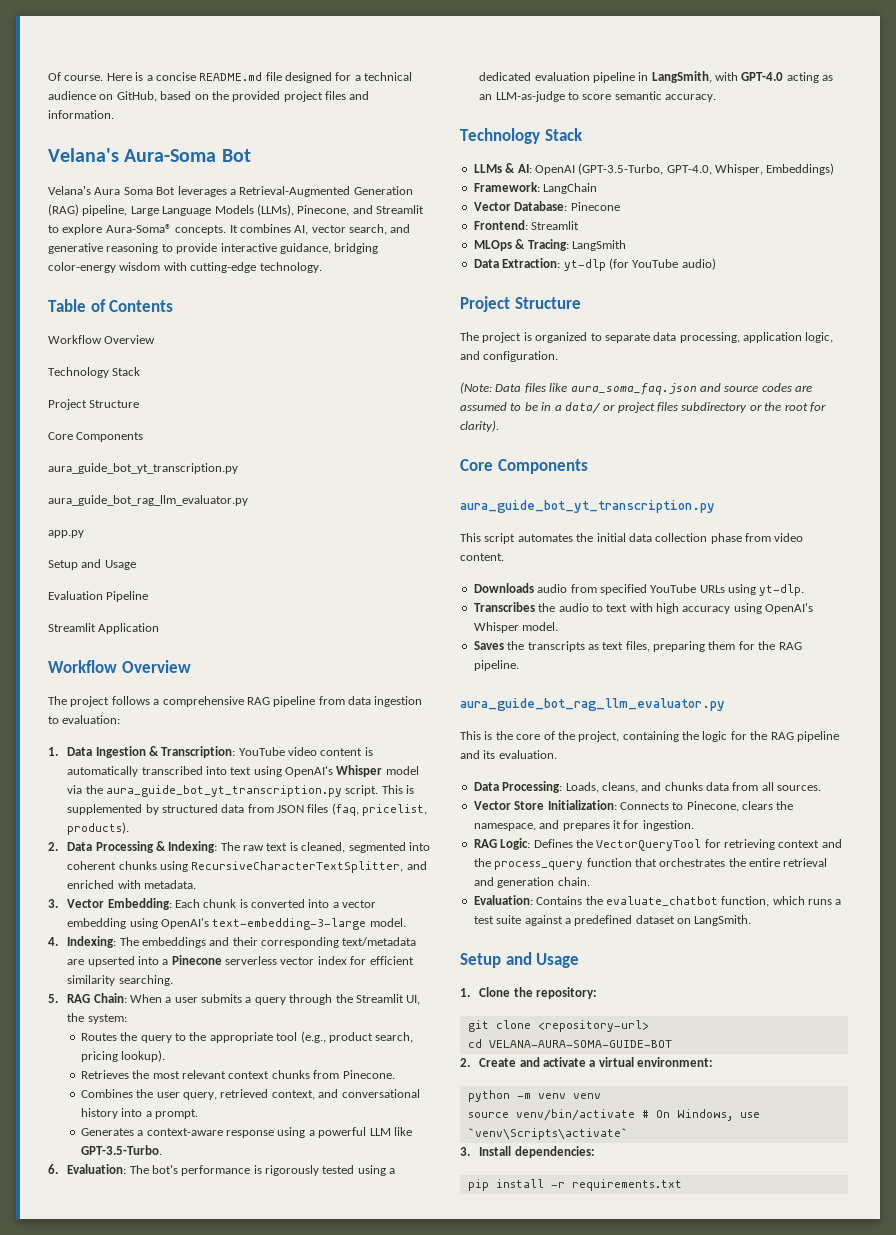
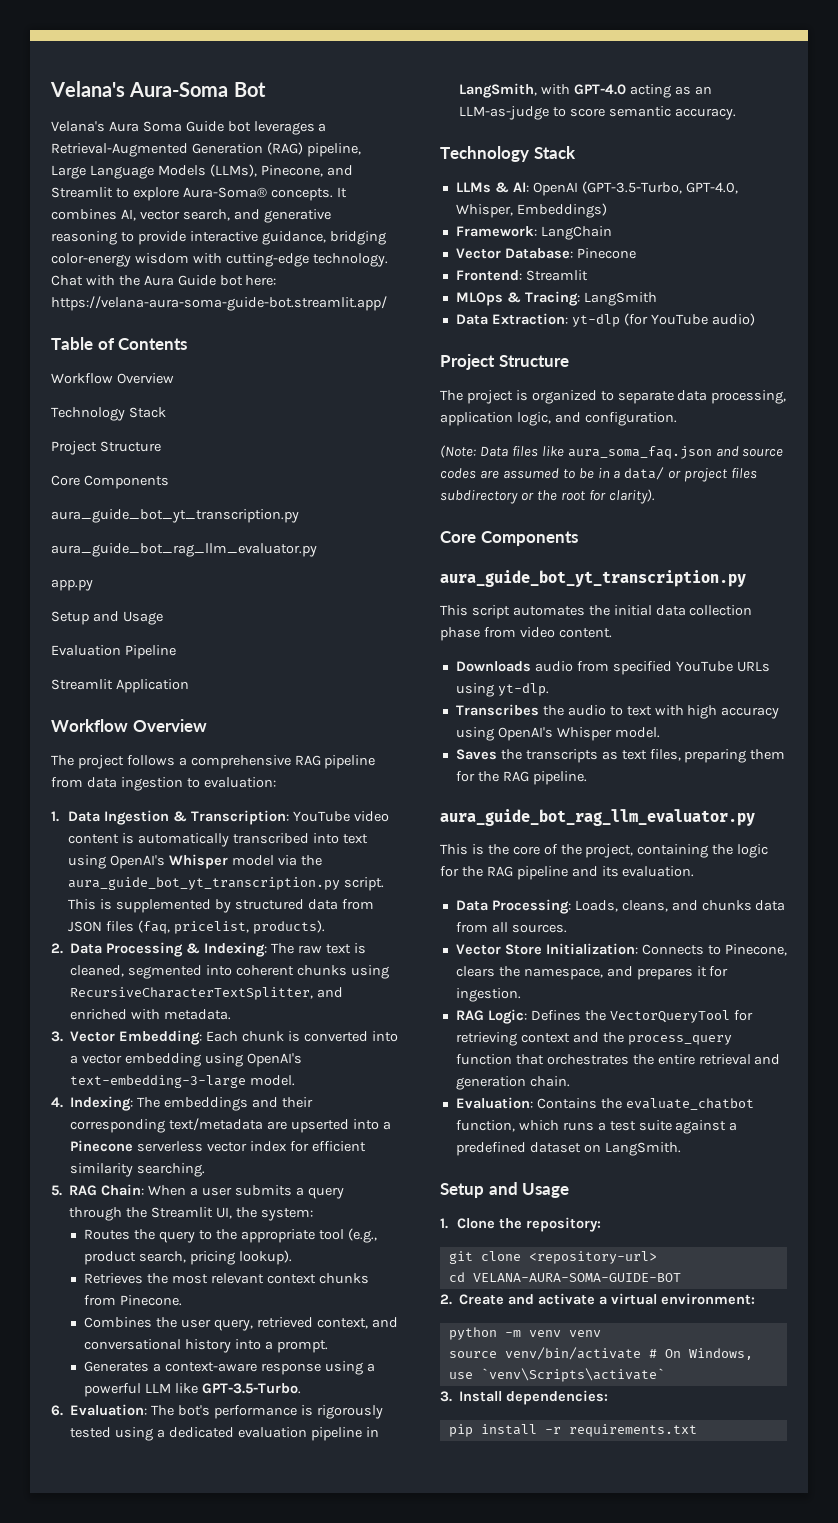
- Of course. Here is a concise README.md file designed for a technical audience on GitHub, based on the provided project files and information.
- Velana's Aura Soma Bot leverages a Retrieval-Augmented Generation (RAG) pipeline, Large Language Models (LLMs), Pinecone, and Streamlit to explore Aura-Soma® concepts.
+ Velana's Aura Soma Guide bot leverages a Retrieval-Augmented Generation (RAG) pipeline, Large Language Models (LLMs), Pinecone, and Streamlit to explore Aura-Soma® concepts.
+ Chat with the Aura Guide bot here: https://velana-aura-soma-guide-bot.streamlit.app/

